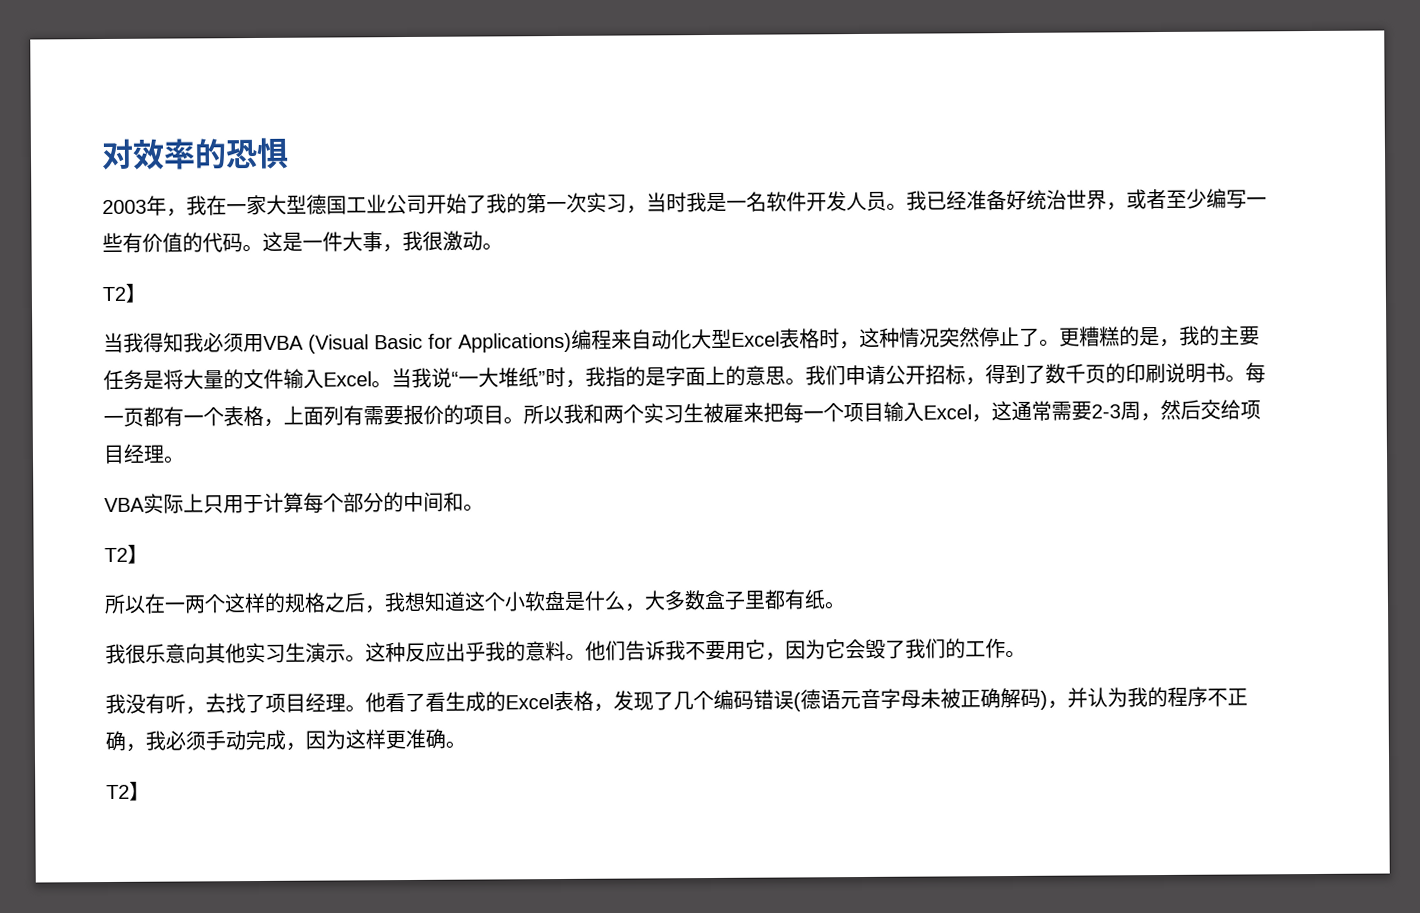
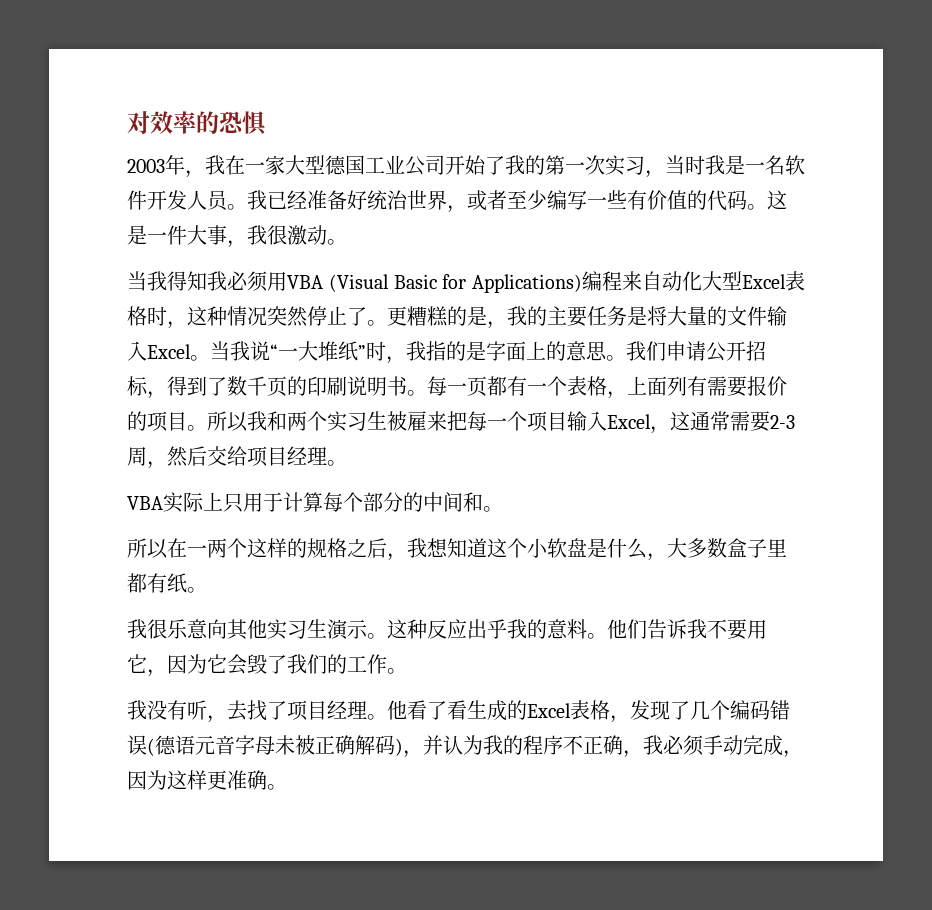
  这是一件大事，我很激动。
- T2】
  VBA实际上只用于计算每个部分的中间和。
- T2】
  他看了看生成的Excel表格，发现了几个编码错误(德语元音字母未被正确解码)，并认为我的程序不正确，我必须手动完成，因为这样更准确。
- T2】

